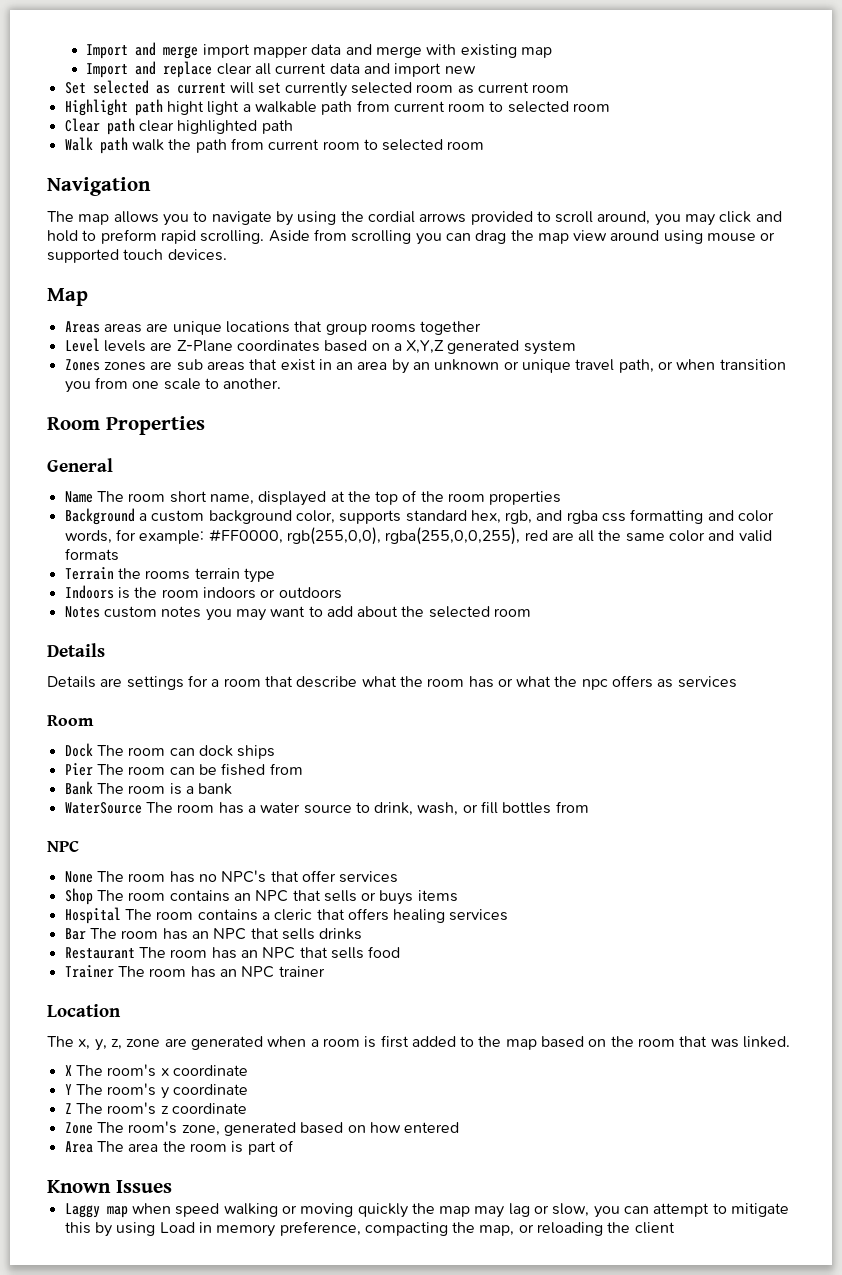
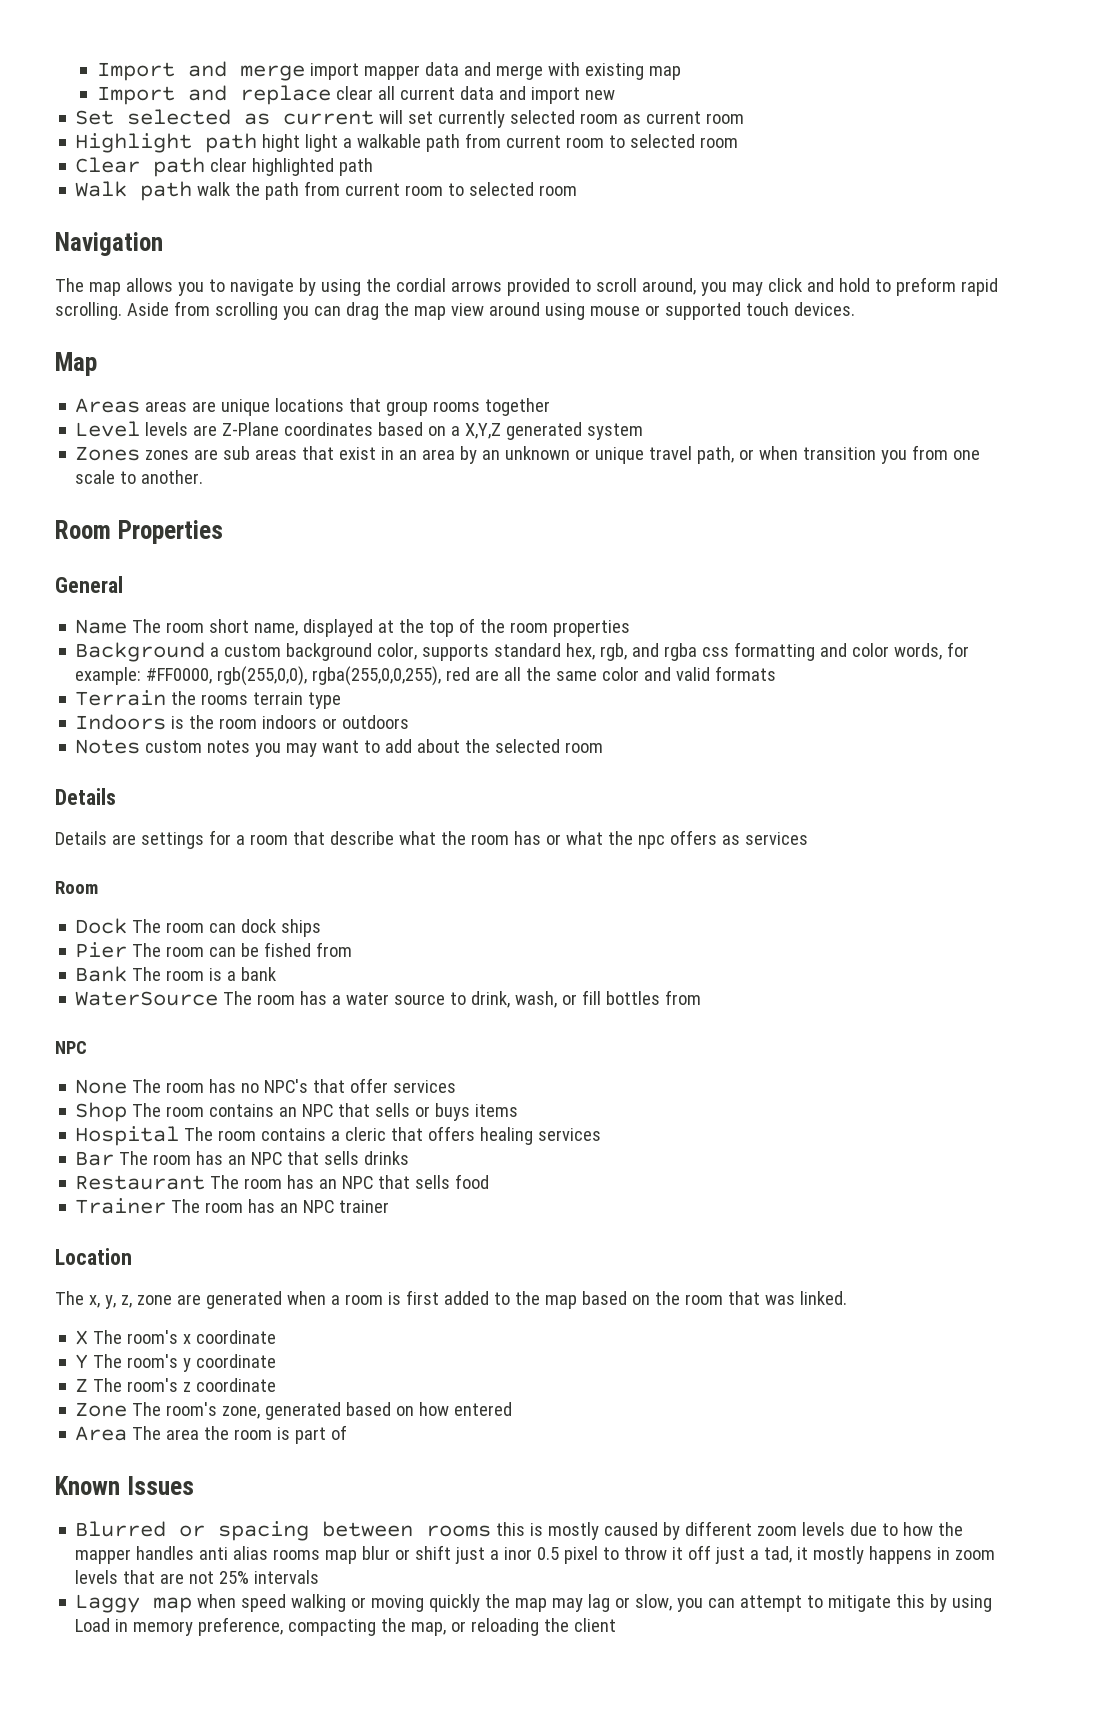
+ Blurred or spacing between rooms this is mostly caused by different zoom levels due to how the mapper handles anti alias rooms map blur or shift just a inor 0.5 pixel to throw it off just a tad, it mostly happens in zoom levels that are not 25% intervals

